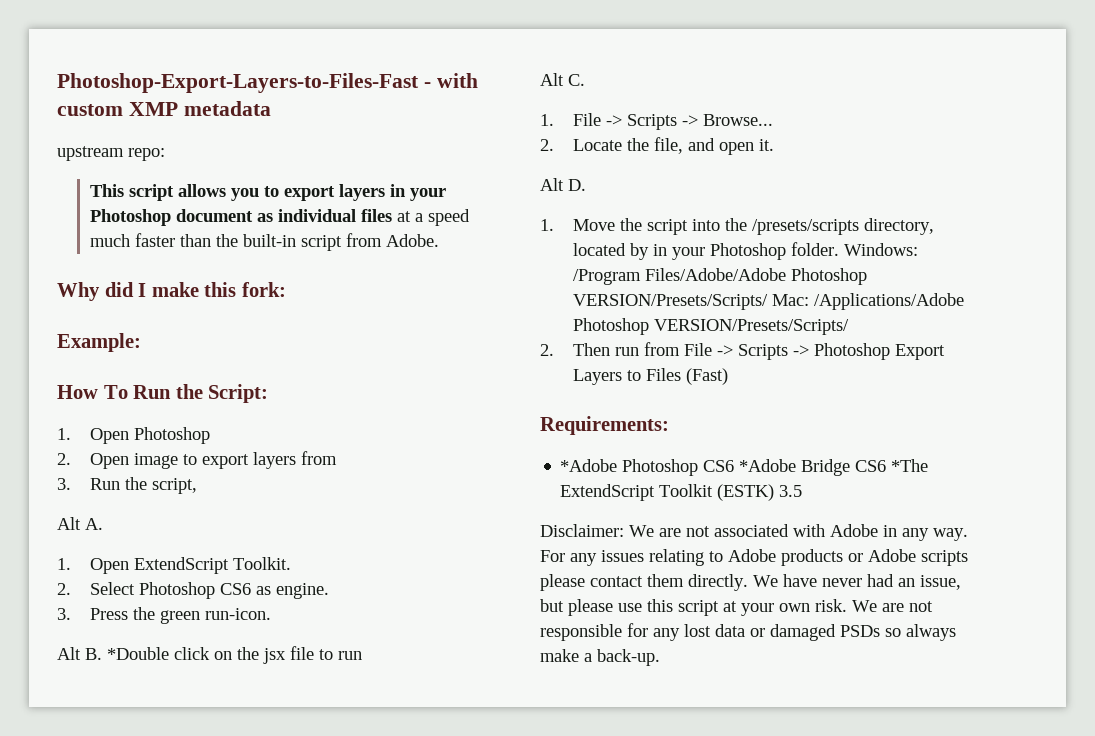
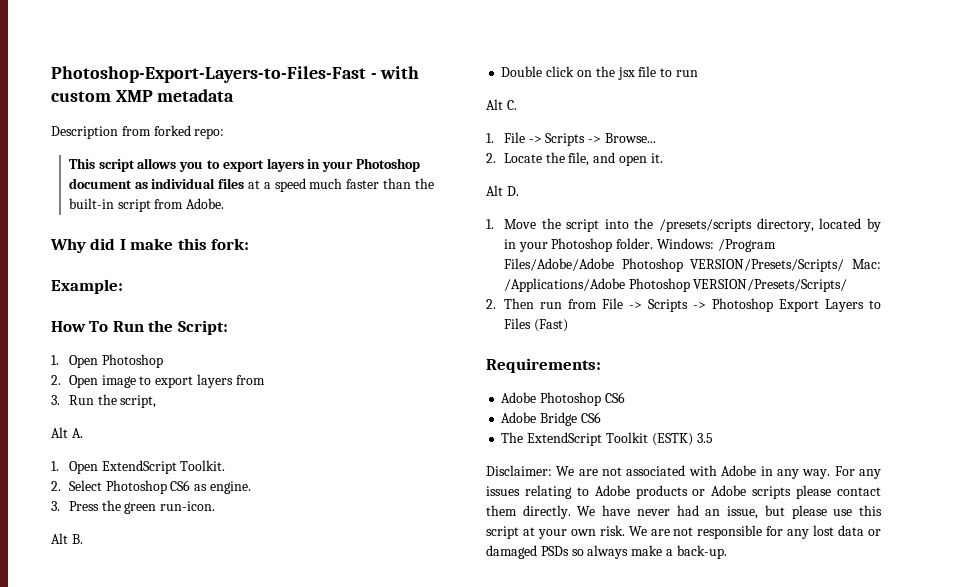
- upstream repo:
+ Description from forked repo:
- Alt B. *Double click on the jsx file to run
+ Alt B.
+ Double click on the jsx file to run
- *Adobe Photoshop CS6 *Adobe Bridge CS6 *The ExtendScript Toolkit (ESTK) 3.5
+ Adobe Photoshop CS6
+ Adobe Bridge CS6
+ The ExtendScript Toolkit (ESTK) 3.5

